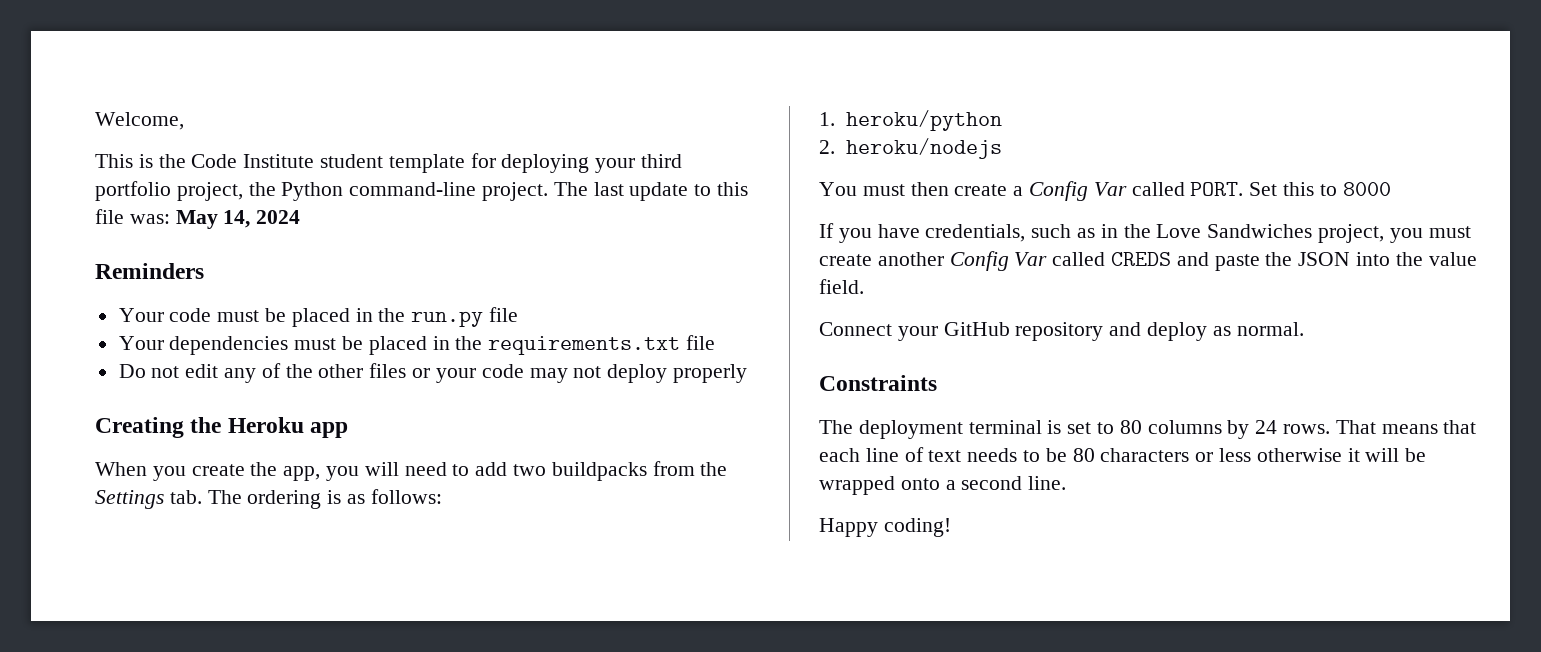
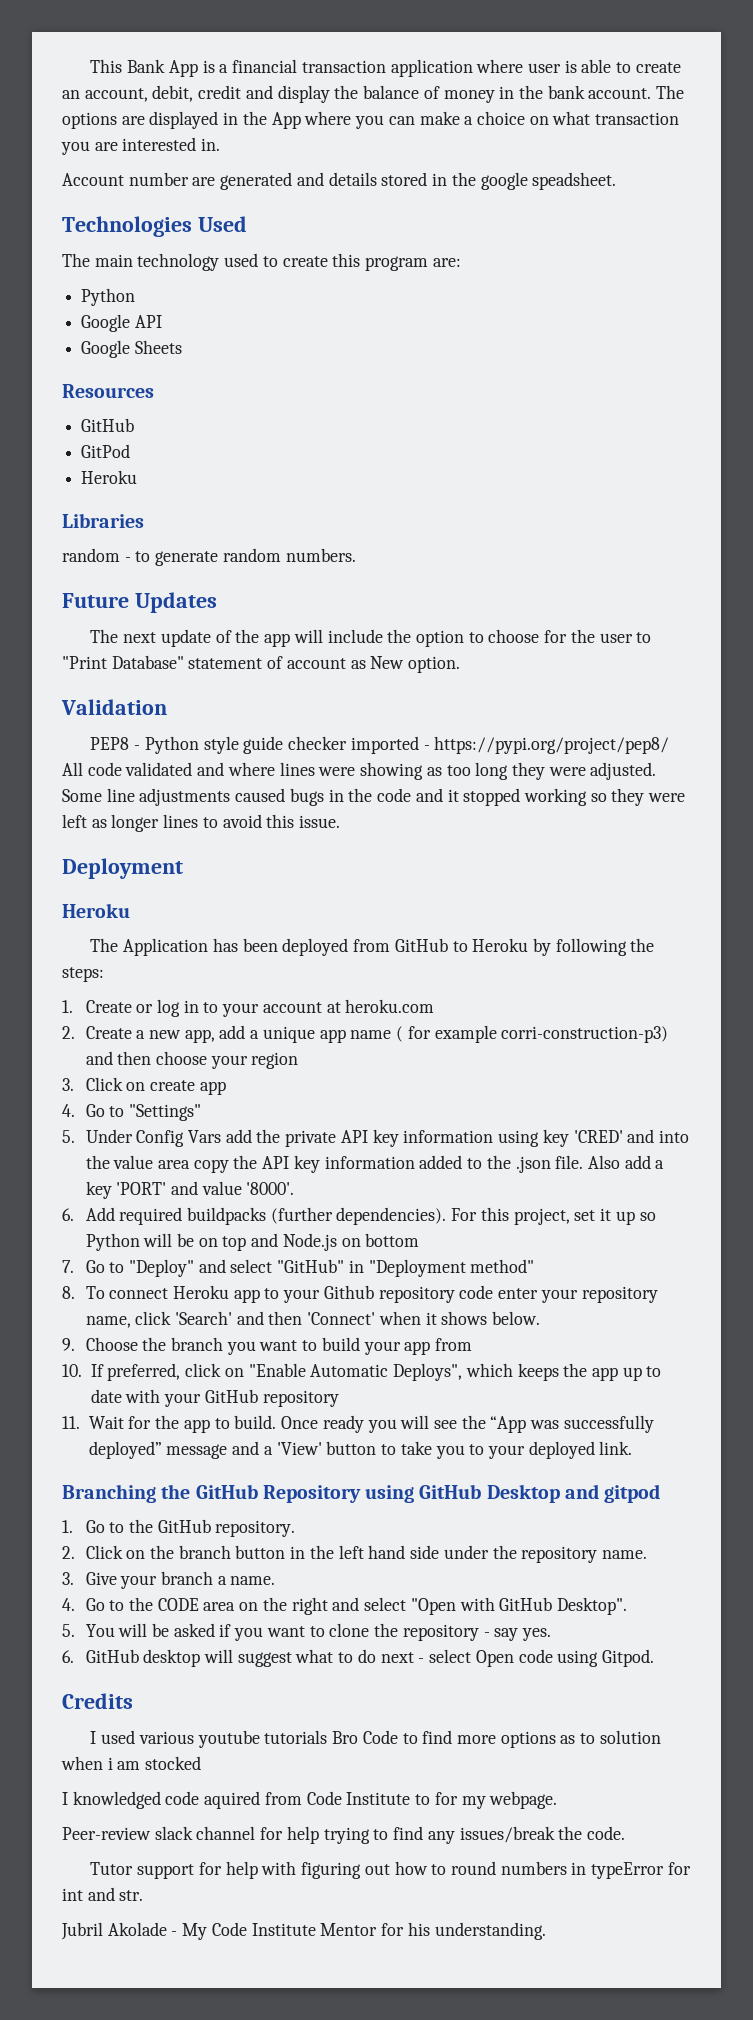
- Welcome,
- This is the Code Institute student template for deploying your third portfolio project, the Python command-line project. The last update to this file was: May 14, 2024
- Reminders
- Your code must be placed in the run.py file
- Your dependencies must be placed in the requirements.txt file
- Do not edit any of the other files or your code may not deploy properly
- Creating the Heroku app
- When you create the app, you will need to add two buildpacks from the Settings tab. The ordering is as follows:
- 1. heroku/python
- 2. heroku/nodejs
- You must then create a Config Var called PORT. Set this to 8000
- If you have credentials, such as in the Love Sandwiches project, you must create another Config Var called CREDS and paste the JSON into the value field.
- Connect your GitHub repository and deploy as normal.
- Constraints
- The deployment terminal is set to 80 columns by 24 rows. That means that each line of text needs to be 80 characters or less otherwise it will be wrapped onto a second line.
- Happy coding!
+ This Bank App is a financial transaction application where user is able to create an account, debit, credit and display the balance of money in the bank account. The options are displayed in the App where you can make a choice on what transaction you are interested in.
+ Account number are generated and details stored in the google speadsheet.
+ Technologies Used
+ The main technology used to create this program are:
+ Python
+ Google API
+ Google Sheets
+ Resources
+ GitHub
+ GitPod
+ Heroku
+ Libraries
+ random - to generate random numbers.
+ Future Updates
+ The next update of the app will include the option to choose for the user to "Print Database" statement of account as New option.
+ Validation
+ PEP8 - Python style guide checker imported - https://pypi.org/project/pep8/ All code validated and where lines were showing as too long they were adjusted. Some line adjustments caused bugs in the code and it stopped working so they were left as longer lines to avoid this issue.
+ Deployment
+ Heroku
+ The Application has been deployed from GitHub to Heroku by following the steps:
+ 1. Create or log in to your account at heroku.com
+ 2. Create a new app, add a unique app name ( for example corri-construction-p3) and then choose your region
+ 3. Click on create app
+ 4. Go to "Settings"
+ 5. Under Config Vars add the private API key information using key 'CRED' and into the value area copy the API key information added to the .json file. Also add a key 'PORT' and value '8000'.
+ 6. Add required buildpacks (further dependencies). For this project, set it up so Python will be on top and Node.js on bottom
+ 7. Go to "Deploy" and select "GitHub" in "Deployment method"
+ 8. To connect Heroku app to your Github repository code enter your repository name, click 'Search' and then 'Connect' when it shows below.
+ 9. Choose the branch you want to build your app from
+ 10. If preferred, click on "Enable Automatic Deploys", which keeps the app up to date with your GitHub repository
+ 11. Wait for the app to build. Once ready you will see the “App was successfully deployed” message and a 'View' button to take you to your deployed link.
+ Branching the GitHub Repository using GitHub Desktop and gitpod
+ 1. Go to the GitHub repository.
+ 2. Click on the branch button in the left hand side under the repository name.
+ 3. Give your branch a name.
+ 4. Go to the CODE area on the right and select "Open with GitHub Desktop".
+ 5. You will be asked if you want to clone the repository - say yes.
+ 6. GitHub desktop will suggest what to do next - select Open code using Gitpod.
+ Credits
+ I used various youtube tutorials Bro Code to find more options as to solution when i am stocked
+ I knowledged code aquired from Code Institute to for my webpage.
+ Peer-review slack channel for help trying to find any issues/break the code.
+ Tutor support for help with figuring out how to round numbers in typeError for int and str.
+ Jubril Akolade - My Code Institute Mentor for his understanding.

